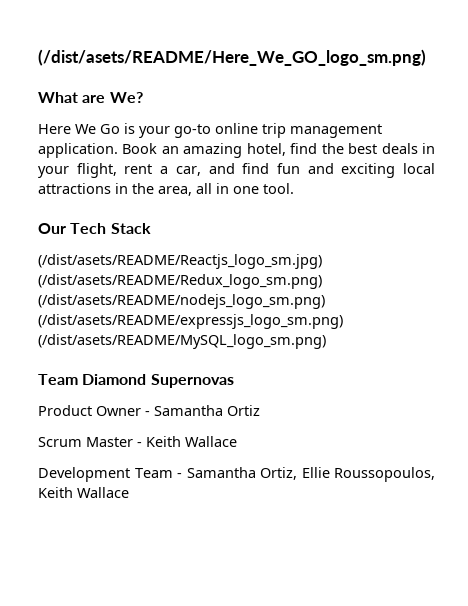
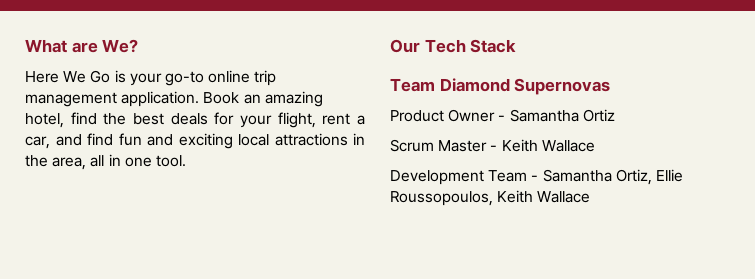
- (/dist/asets/README/Here_We_GO_logo_sm.png)
- Book an amazing hotel, find the best deals in your flight, rent a car, and find fun and exciting local attractions in the area, all in one tool.
+ Book an amazing hotel, find the best deals for your flight, rent a car, and find fun and exciting local attractions in the area, all in one tool.
- (/dist/asets/README/Reactjs_logo_sm.jpg) (/dist/asets/README/Redux_logo_sm.png) (/dist/asets/README/nodejs_logo_sm.png) (/dist/asets/README/expressjs_logo_sm.png) (/dist/asets/README/MySQL_logo_sm.png)

